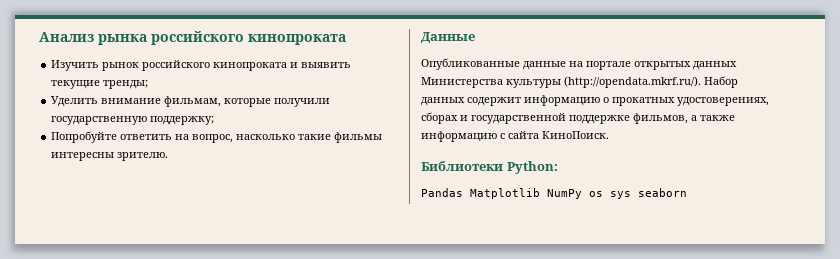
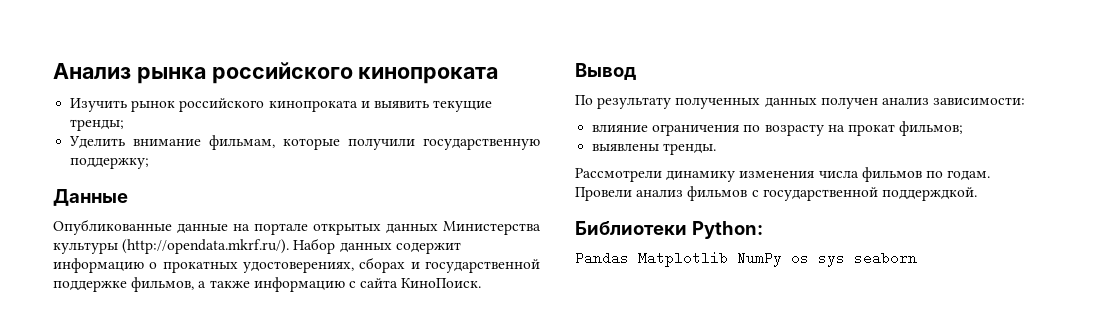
- Попробуйте ответить на вопрос, насколько такие фильмы интересны зрителю.
+ Вывод
+ По результату полученных данных получен анализ зависимости:
+ влияние ограничения по возрасту на прокат фильмов;
+ выявлены тренды.
+ Рассмотрели динамику изменения числа фильмов по годам.
+ Провели анализ фильмов с государственной поддерждкой.

